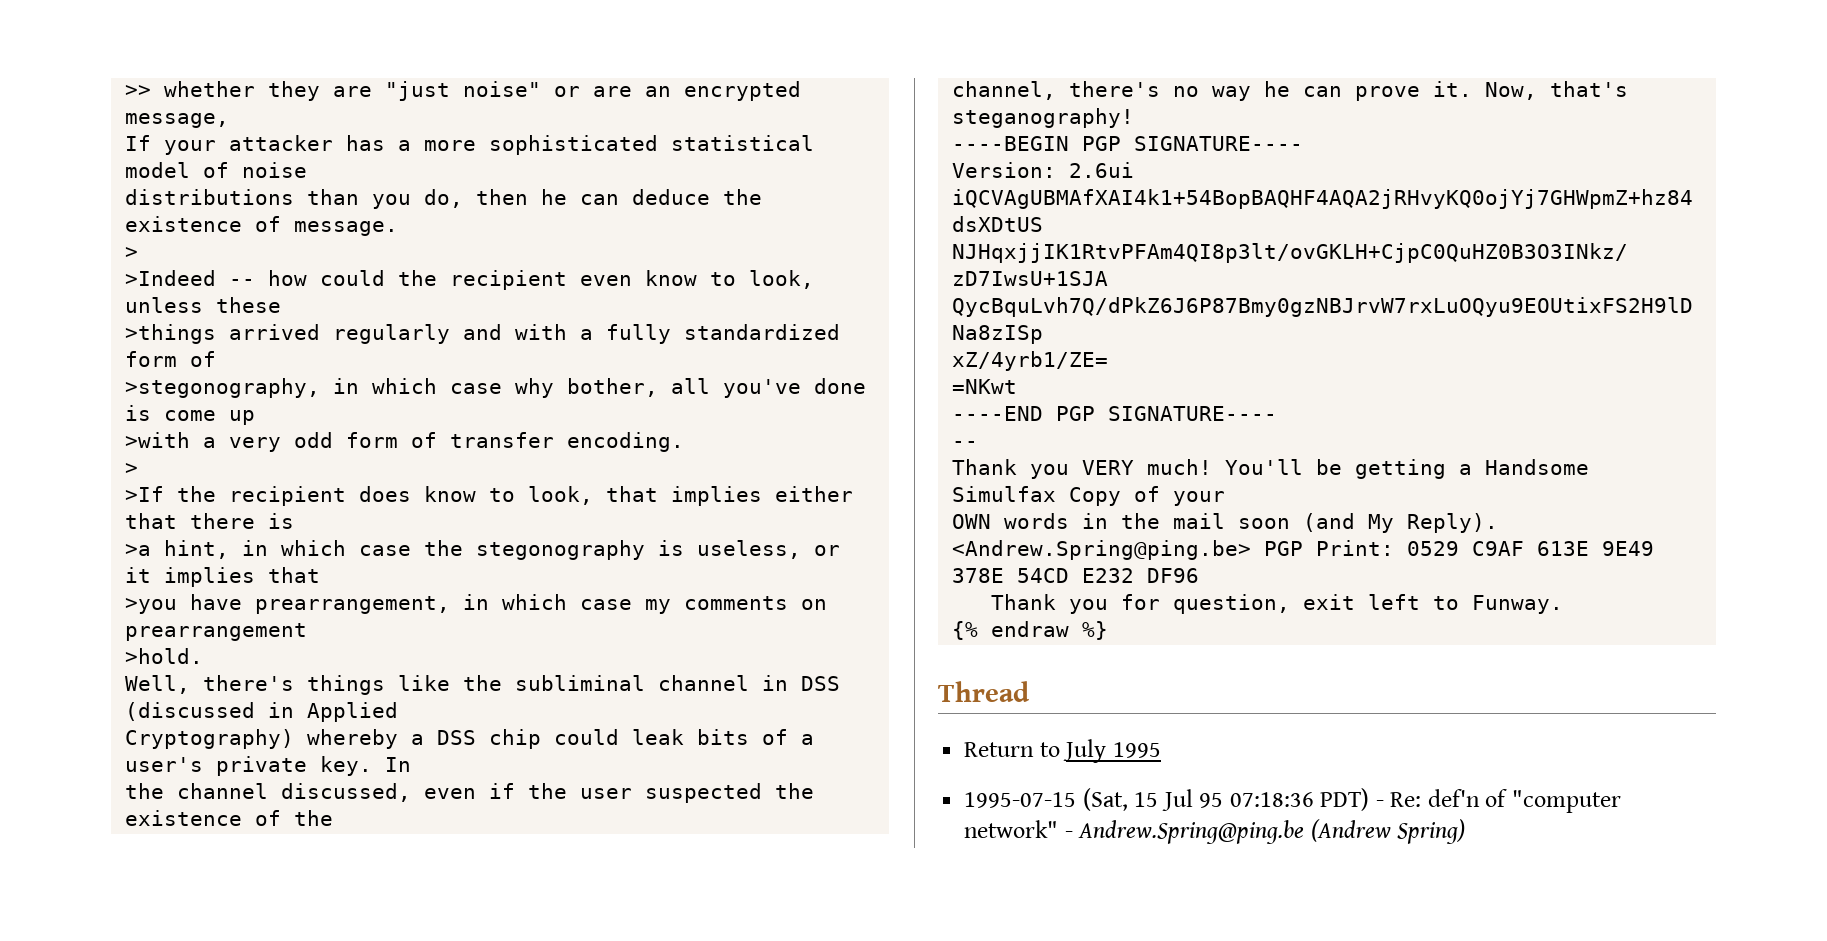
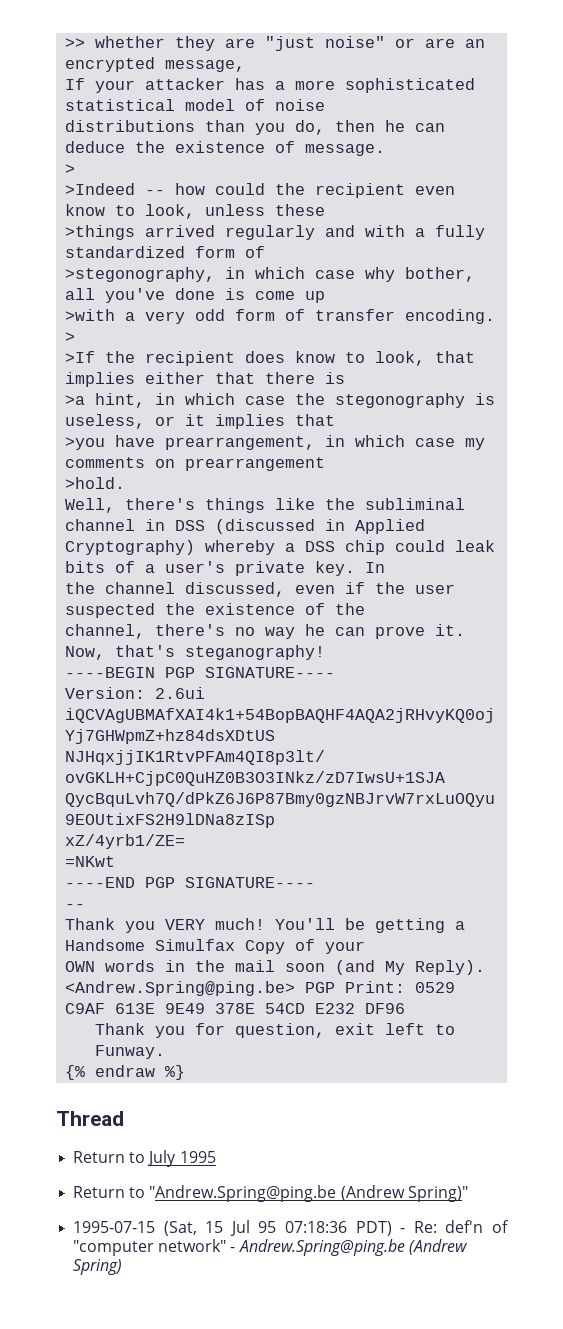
+ Return to "Andrew.Spring@ping.be (Andrew Spring)"

